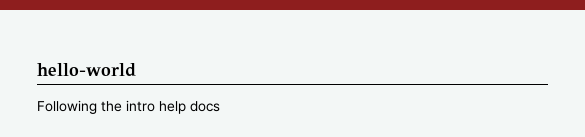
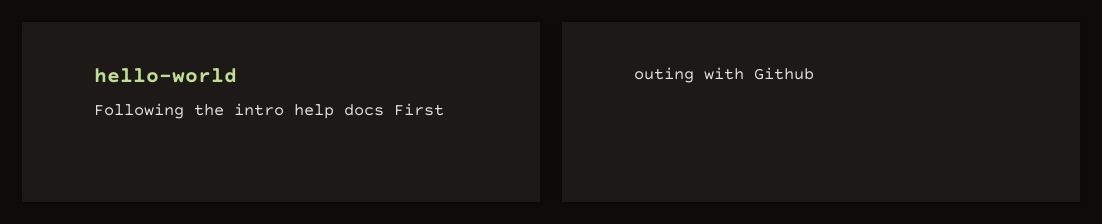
- Following the intro help docs
+ Following the intro help docs First outing with Github

